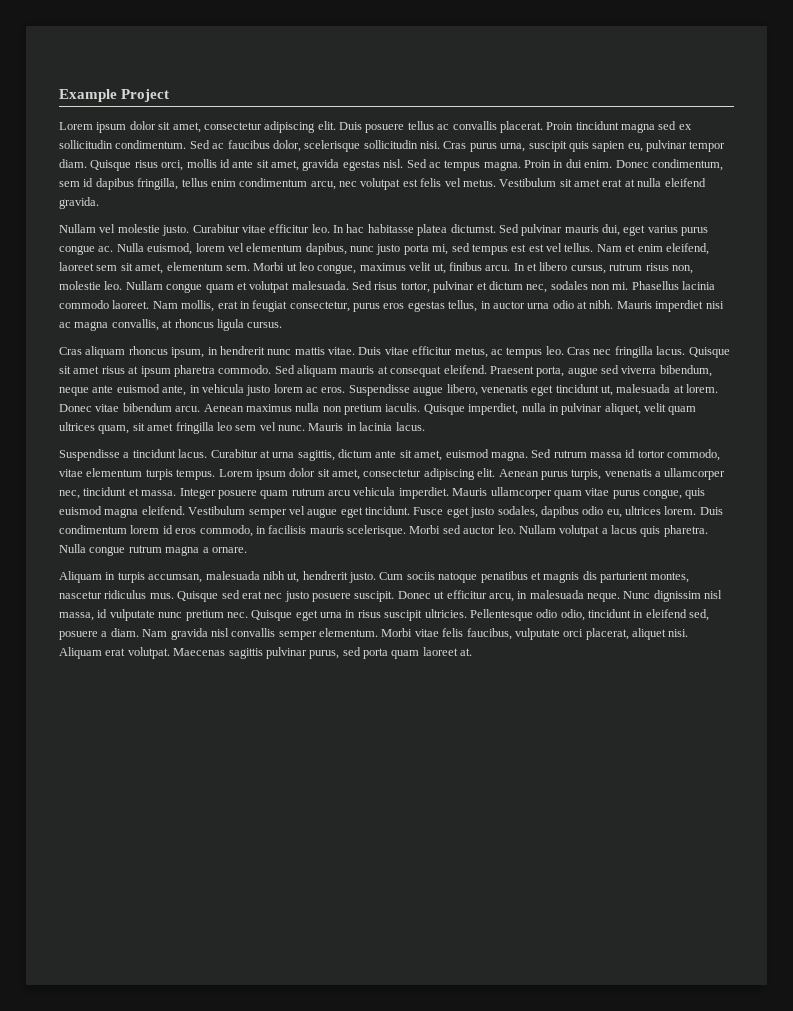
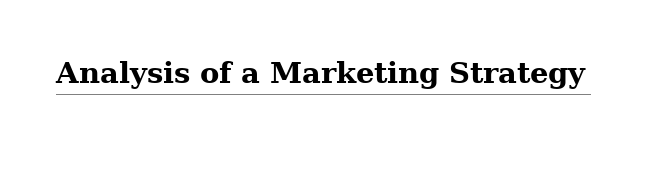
- Example Project
- Lorem ipsum dolor sit amet, consectetur adipiscing elit. Duis posuere tellus ac convallis placerat. Proin tincidunt magna sed ex sollicitudin condimentum. Sed ac faucibus dolor, scelerisque sollicitudin nisi. Cras purus urna, suscipit quis sapien eu, pulvinar tempor diam. Quisque risus orci, mollis id ante sit amet, gravida egestas nisl. Sed ac tempus magna. Proin in dui enim. Donec condimentum, sem id dapibus fringilla, tellus enim condimentum arcu, nec volutpat est felis vel metus. Vestibulum sit amet erat at nulla eleifend gravida.
- Nullam vel molestie justo. Curabitur vitae efficitur leo. In hac habitasse platea dictumst. Sed pulvinar mauris dui, eget varius purus congue ac. Nulla euismod, lorem vel elementum dapibus, nunc justo porta mi, sed tempus est est vel tellus. Nam et enim eleifend, laoreet sem sit amet, elementum sem. Morbi ut leo congue, maximus velit ut, finibus arcu. In et libero cursus, rutrum risus non, molestie leo. Nullam congue quam et volutpat malesuada. Sed risus tortor, pulvinar et dictum nec, sodales non mi. Phasellus lacinia commodo laoreet. Nam mollis, erat in feugiat consectetur, purus eros egestas tellus, in auctor urna odio at nibh. Mauris imperdiet nisi ac magna convallis, at rhoncus ligula cursus.
- Cras aliquam rhoncus ipsum, in hendrerit nunc mattis vitae. Duis vitae efficitur metus, ac tempus leo. Cras nec fringilla lacus. Quisque sit amet risus at ipsum pharetra commodo. Sed aliquam mauris at consequat eleifend. Praesent porta, augue sed viverra bibendum, neque ante euismod ante, in vehicula justo lorem ac eros. Suspendisse augue libero, venenatis eget tincidunt ut, malesuada at lorem. Donec vitae bibendum arcu. Aenean maximus nulla non pretium iaculis. Quisque imperdiet, nulla in pulvinar aliquet, velit quam ultrices quam, sit amet fringilla leo sem vel nunc. Mauris in lacinia lacus.
- Suspendisse a tincidunt lacus. Curabitur at urna sagittis, dictum ante sit amet, euismod magna. Sed rutrum massa id tortor commodo, vitae elementum turpis tempus. Lorem ipsum dolor sit amet, consectetur adipiscing elit. Aenean purus turpis, venenatis a ullamcorper nec, tincidunt et massa. Integer posuere quam rutrum arcu vehicula imperdiet. Mauris ullamcorper quam vitae purus congue, quis euismod magna eleifend. Vestibulum semper vel augue eget tincidunt. Fusce eget justo sodales, dapibus odio eu, ultrices lorem. Duis condimentum lorem id eros commodo, in facilisis mauris scelerisque. Morbi sed auctor leo. Nullam volutpat a lacus quis pharetra. Nulla congue rutrum magna a ornare.
- Aliquam in turpis accumsan, malesuada nibh ut, hendrerit justo. Cum sociis natoque penatibus et magnis dis parturient montes, nascetur ridiculus mus. Quisque sed erat nec justo posuere suscipit. Donec ut efficitur arcu, in malesuada neque. Nunc dignissim nisl massa, id vulputate nunc pretium nec. Quisque eget urna in risus suscipit ultricies. Pellentesque odio odio, tincidunt in eleifend sed, posuere a diam. Nam gravida nisl convallis semper elementum. Morbi vitae felis faucibus, vulputate orci placerat, aliquet nisi. Aliquam erat volutpat. Maecenas sagittis pulvinar purus, sed porta quam laoreet at.
+ Analysis of a Marketing Strategy

